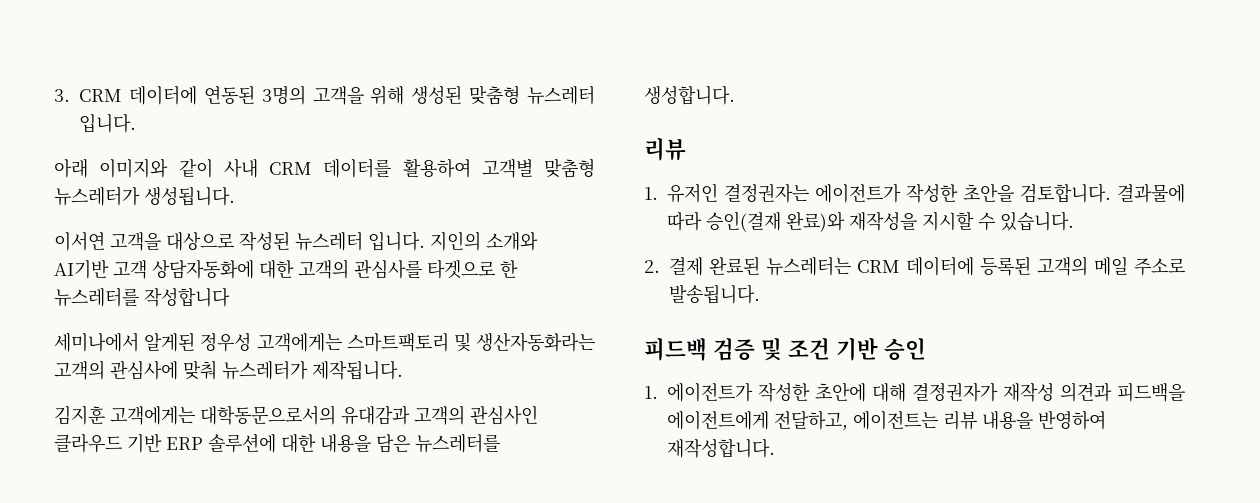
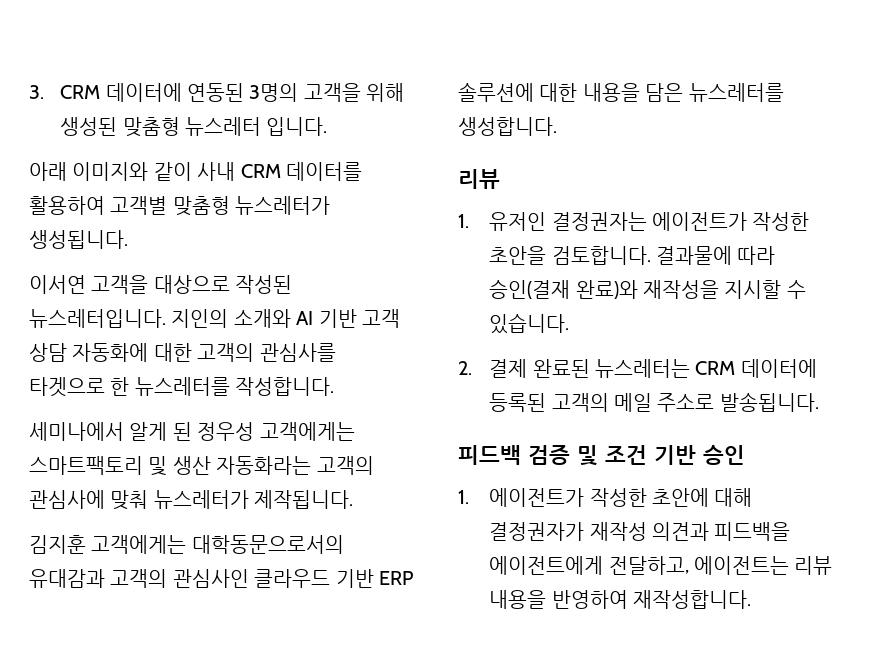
- 이서연 고객을 대상으로 작성된 뉴스레터 입니다. 지인의 소개와 AI기반 고객 상담자동화에 대한 고객의 관심사를 타겟으로 한 뉴스레터를 작성합니다
+ 이서연 고객을 대상으로 작성된 뉴스레터입니다. 지인의 소개와 AI 기반 고객 상담 자동화에 대한 고객의 관심사를 타겟으로 한 뉴스레터를 작성합니다.
- 세미나에서 알게된 정우성 고객에게는 스마트팩토리 및 생산자동화라는 고객의 관심사에 맞춰 뉴스레터가 제작됩니다.
+ 세미나에서 알게 된 정우성 고객에게는 스마트팩토리 및 생산 자동화라는 고객의 관심사에 맞춰 뉴스레터가 제작됩니다.

